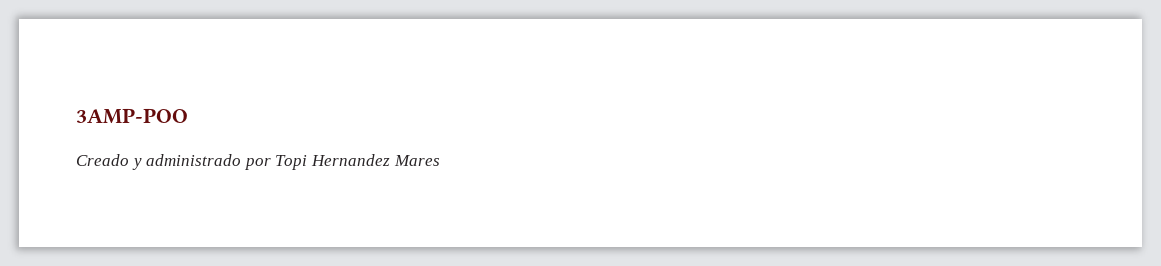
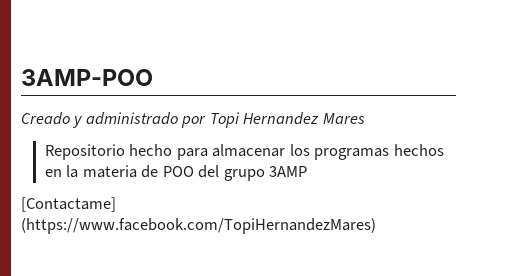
+ Repositorio hecho para almacenar los programas hechos en la materia de POO del grupo 3AMP
+ [Contactame] (https://www.facebook.com/TopiHernandezMares)

